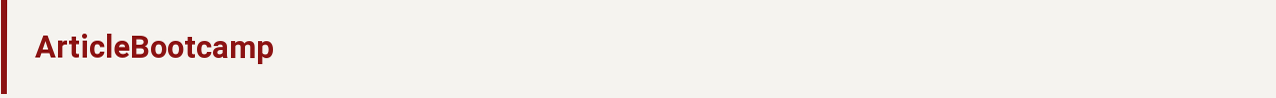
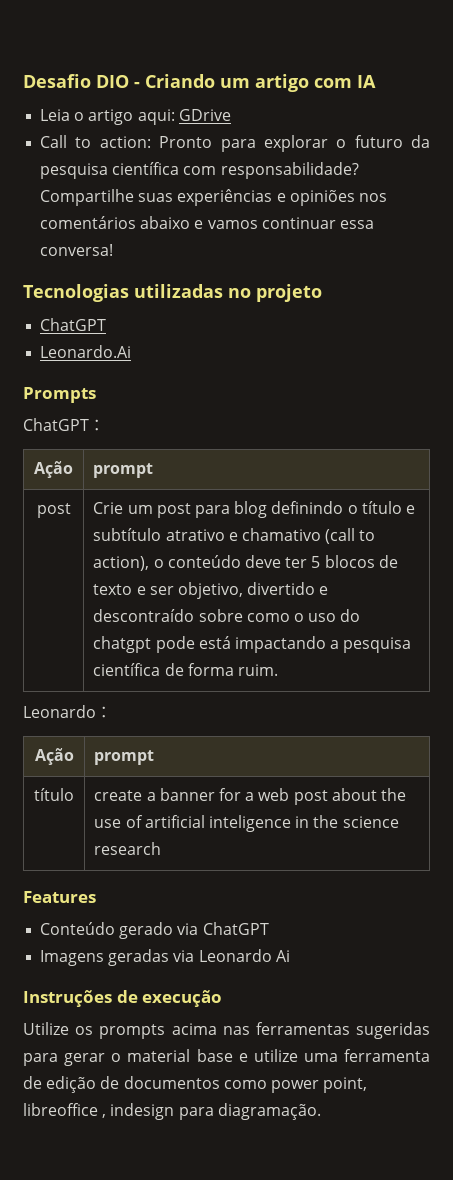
- ArticleBootcamp
+ Desafio DIO - Criando um artigo com IA
+ Leia o artigo aqui: GDrive
+ Call to action: Pronto para explorar o futuro da pesquisa científica com responsabilidade? Compartilhe suas experiências e opiniões nos comentários abaixo e vamos continuar essa conversa!
+ Tecnologias utilizadas no projeto
+ ChatGPT
+ Leonardo.Ai
+ Prompts
+ ChatGPT：
+ Ação | prompt
+ post | Crie um post para blog definindo o título e subtítulo atrativo e chamativo (call to action), o conteúdo deve ter 5 blocos de texto e ser objetivo, divertido e descontraído sobre como o uso do chatgpt pode está impactando a pesquisa científica de forma ruim.
+ Leonardo：
+ Ação | prompt
+ título | create a banner for a web post about the use of artificial inteligence in the science research
+ Features
+ Conteúdo gerado via ChatGPT
+ Imagens geradas via Leonardo Ai
+ Instruções de execução
+ Utilize os prompts acima nas ferramentas sugeridas para gerar o material base e utilize uma ferramenta de edição de documentos como power point, libreoffice , indesign para diagramação.

